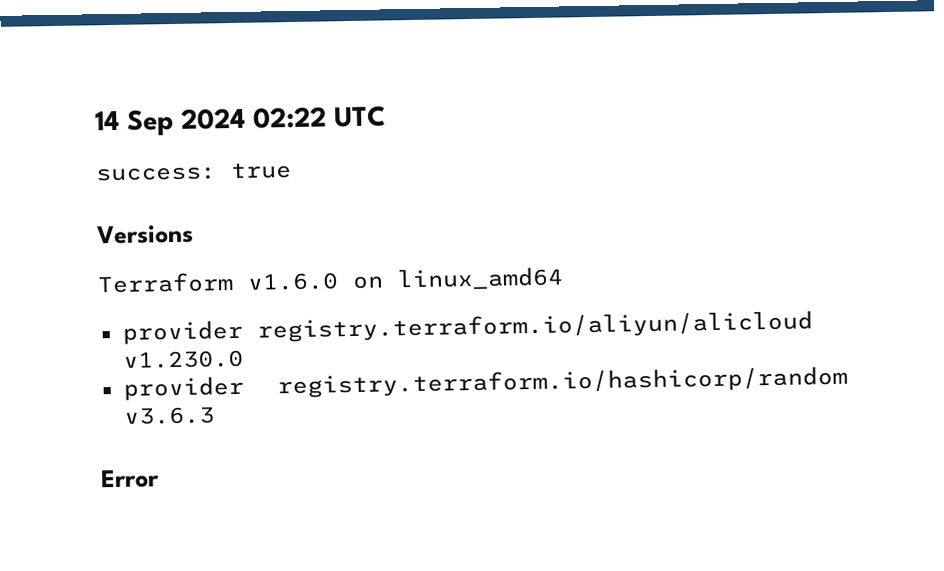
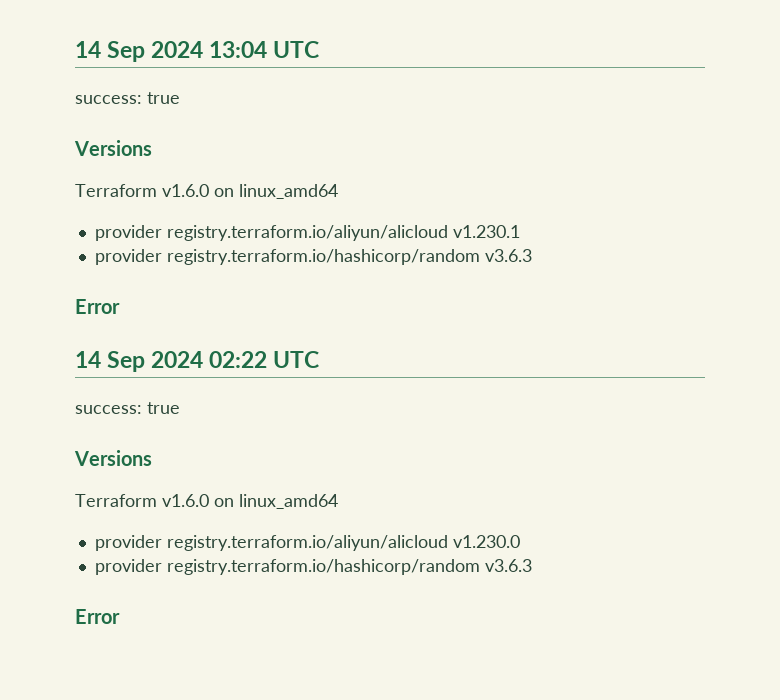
+ 14 Sep 2024 13:04 UTC
+ success: true
+ Versions
+ Terraform v1.6.0 on linux_amd64
+ provider registry.terraform.io/aliyun/alicloud v1.230.1
+ provider registry.terraform.io/hashicorp/random v3.6.3
+ Error

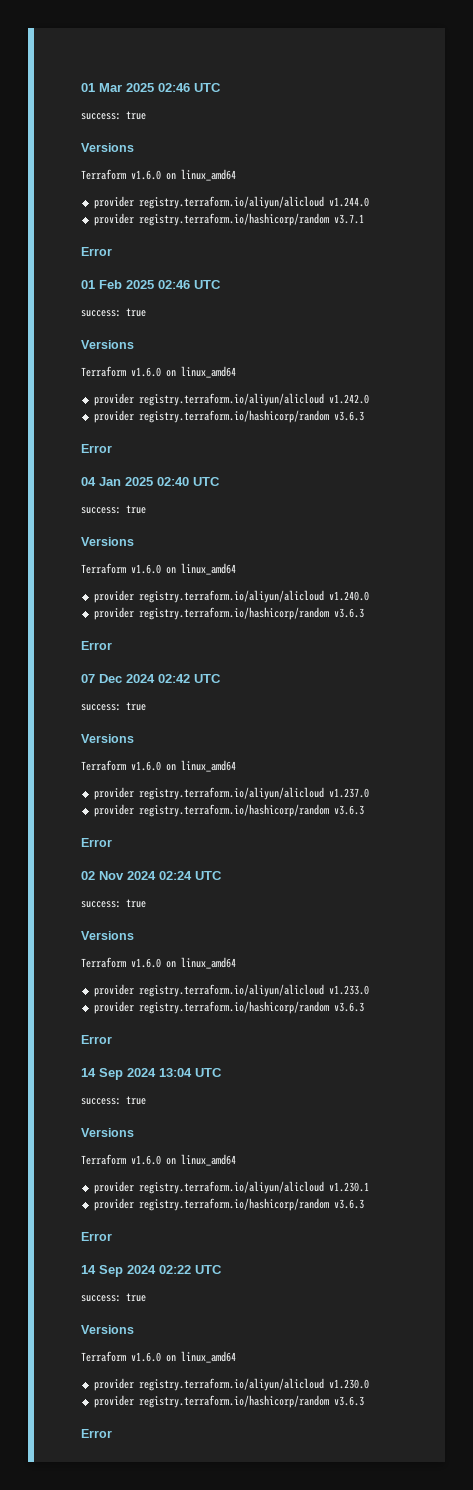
+ 01 Mar 2025 02:46 UTC
+ success: true
+ Versions
+ Terraform v1.6.0 on linux_amd64
+ provider registry.terraform.io/aliyun/alicloud v1.244.0
+ provider registry.terraform.io/hashicorp/random v3.7.1
+ Error
+ 01 Feb 2025 02:46 UTC
+ success: true
+ Versions
+ Terraform v1.6.0 on linux_amd64
+ provider registry.terraform.io/aliyun/alicloud v1.242.0
+ provider registry.terraform.io/hashicorp/random v3.6.3
+ Error
+ 04 Jan 2025 02:40 UTC
+ success: true
+ Versions
+ Terraform v1.6.0 on linux_amd64
+ provider registry.terraform.io/aliyun/alicloud v1.240.0
+ provider registry.terraform.io/hashicorp/random v3.6.3
+ Error
+ 07 Dec 2024 02:42 UTC
+ success: true
+ Versions
+ Terraform v1.6.0 on linux_amd64
+ provider registry.terraform.io/aliyun/alicloud v1.237.0
+ provider registry.terraform.io/hashicorp/random v3.6.3
+ Error
+ 02 Nov 2024 02:24 UTC
+ success: true
+ Versions
+ Terraform v1.6.0 on linux_amd64
+ provider registry.terraform.io/aliyun/alicloud v1.233.0
+ provider registry.terraform.io/hashicorp/random v3.6.3
+ Error

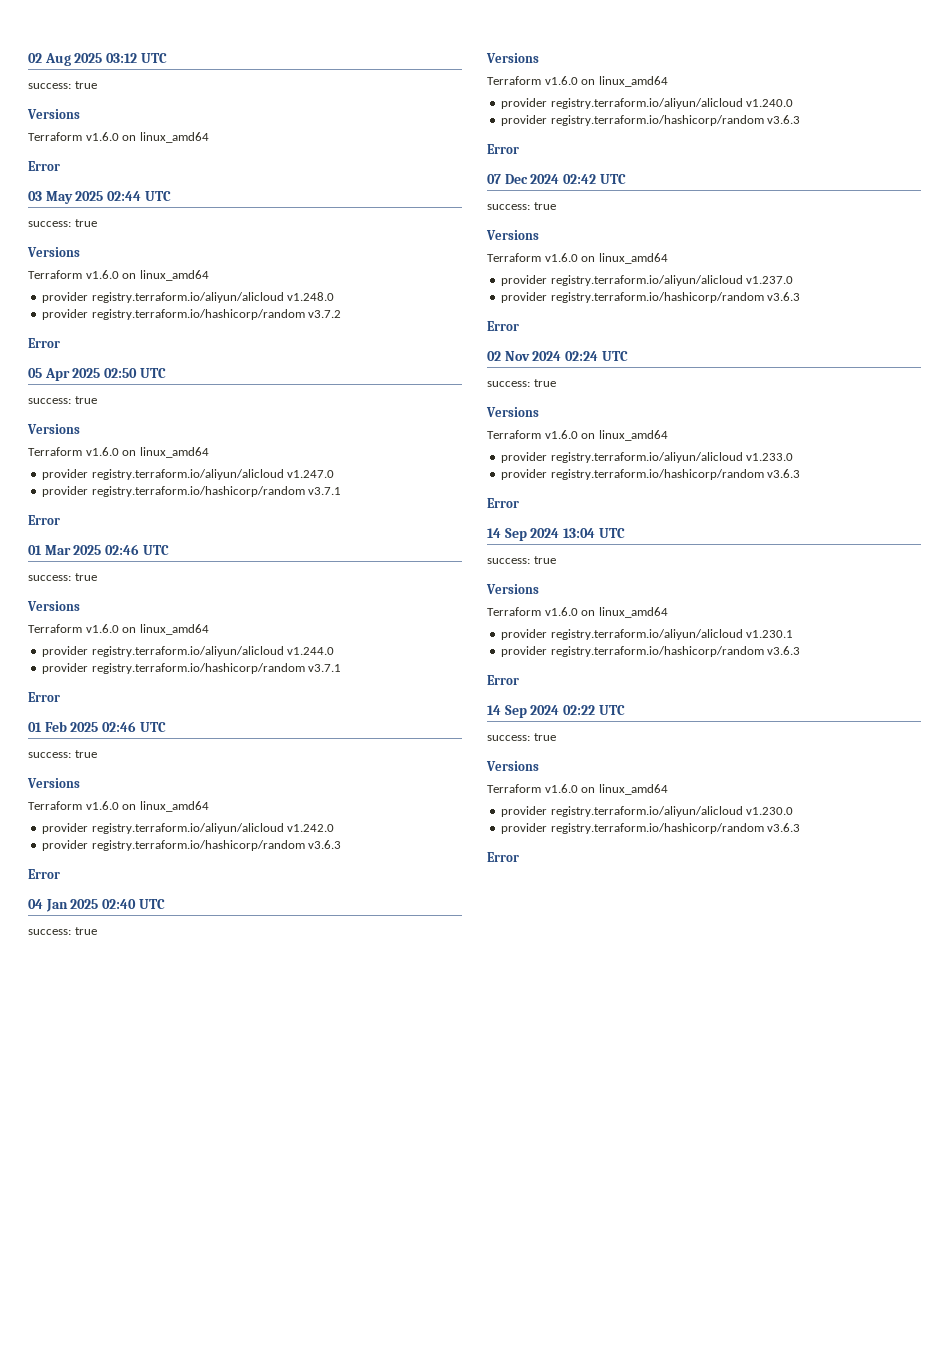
+ 02 Aug 2025 03:12 UTC
+ success: true
+ Versions
+ Terraform v1.6.0 on linux_amd64
+ Error
+ 03 May 2025 02:44 UTC
+ success: true
+ Versions
+ Terraform v1.6.0 on linux_amd64
+ provider registry.terraform.io/aliyun/alicloud v1.248.0
+ provider registry.terraform.io/hashicorp/random v3.7.2
+ Error
+ 05 Apr 2025 02:50 UTC
+ success: true
+ Versions
+ Terraform v1.6.0 on linux_amd64
+ provider registry.terraform.io/aliyun/alicloud v1.247.0
+ provider registry.terraform.io/hashicorp/random v3.7.1
+ Error

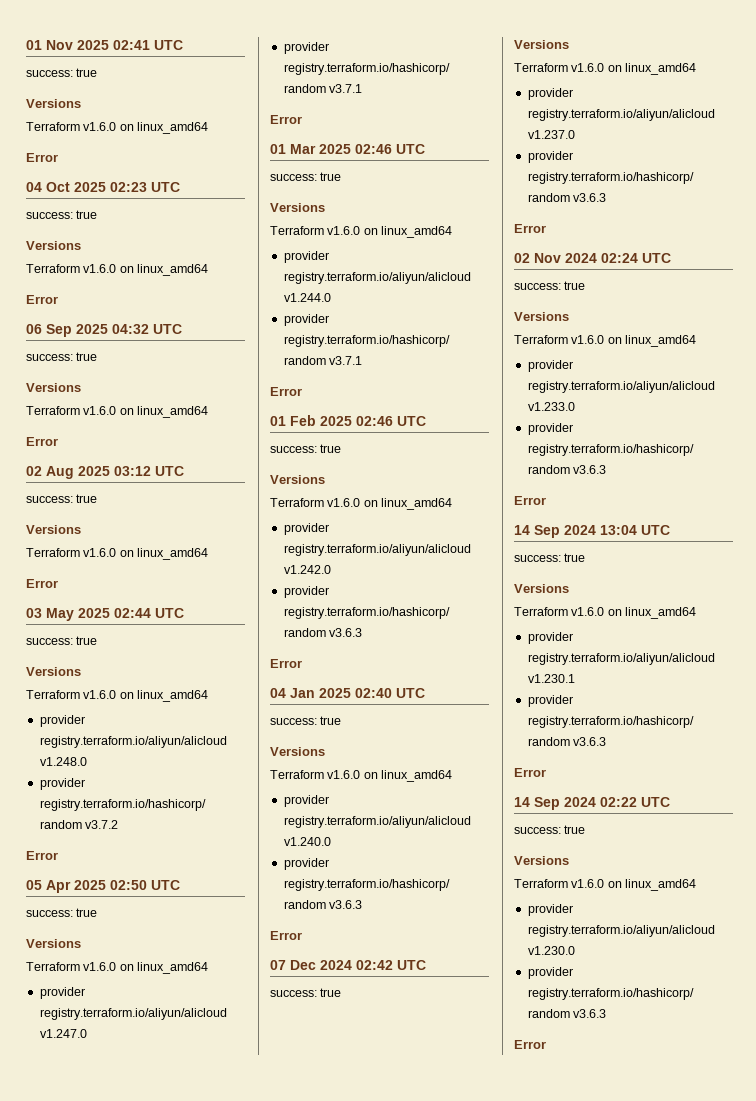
+ 01 Nov 2025 02:41 UTC
+ success: true
+ Versions
+ Terraform v1.6.0 on linux_amd64
+ Error
+ 04 Oct 2025 02:23 UTC
+ success: true
+ Versions
+ Terraform v1.6.0 on linux_amd64
+ Error
+ 06 Sep 2025 04:32 UTC
+ success: true
+ Versions
+ Terraform v1.6.0 on linux_amd64
+ Error

